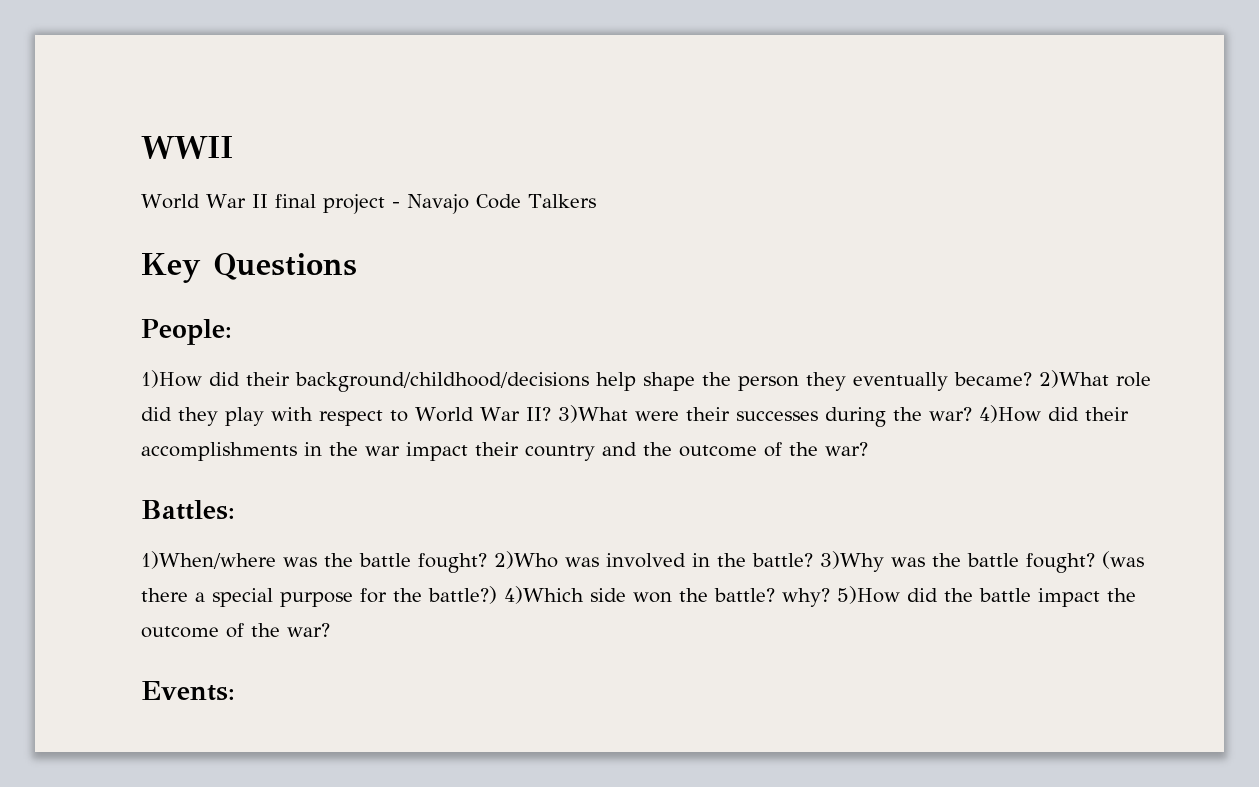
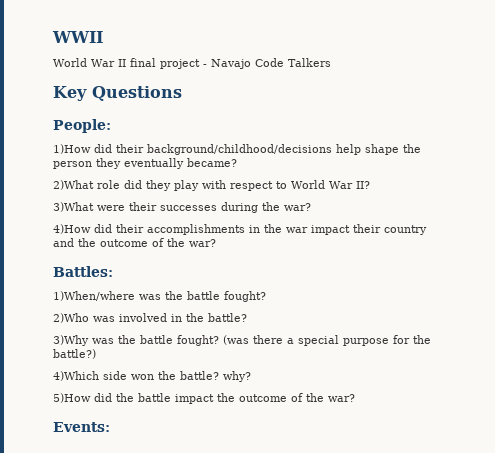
- 1)How did their background/childhood/decisions help shape the person they eventually became? 2)What role did they play with respect to World War II? 3)What were their successes during the war? 4)How did their accomplishments in the war impact their country and the outcome of the war?
+ 1)How did their background/childhood/decisions help shape the person they eventually became?
+ 2)What role did they play with respect to World War II?
+ 3)What were their successes during the war?
+ 4)How did their accomplishments in the war impact their country and the outcome of the war?
- 1)When/where was the battle fought? 2)Who was involved in the battle? 3)Why was the battle fought?
+ 1)When/where was the battle fought?
+ 2)Who was involved in the battle?
+ 3)Why was the battle fought?
- (was there a special purpose for the battle?) 4)Which side won the battle? why? 5)How did the battle impact the outcome of the war?
+ (was there a special purpose for the battle?)
+ 4)Which side won the battle? why?
+ 5)How did the battle impact the outcome of the war?

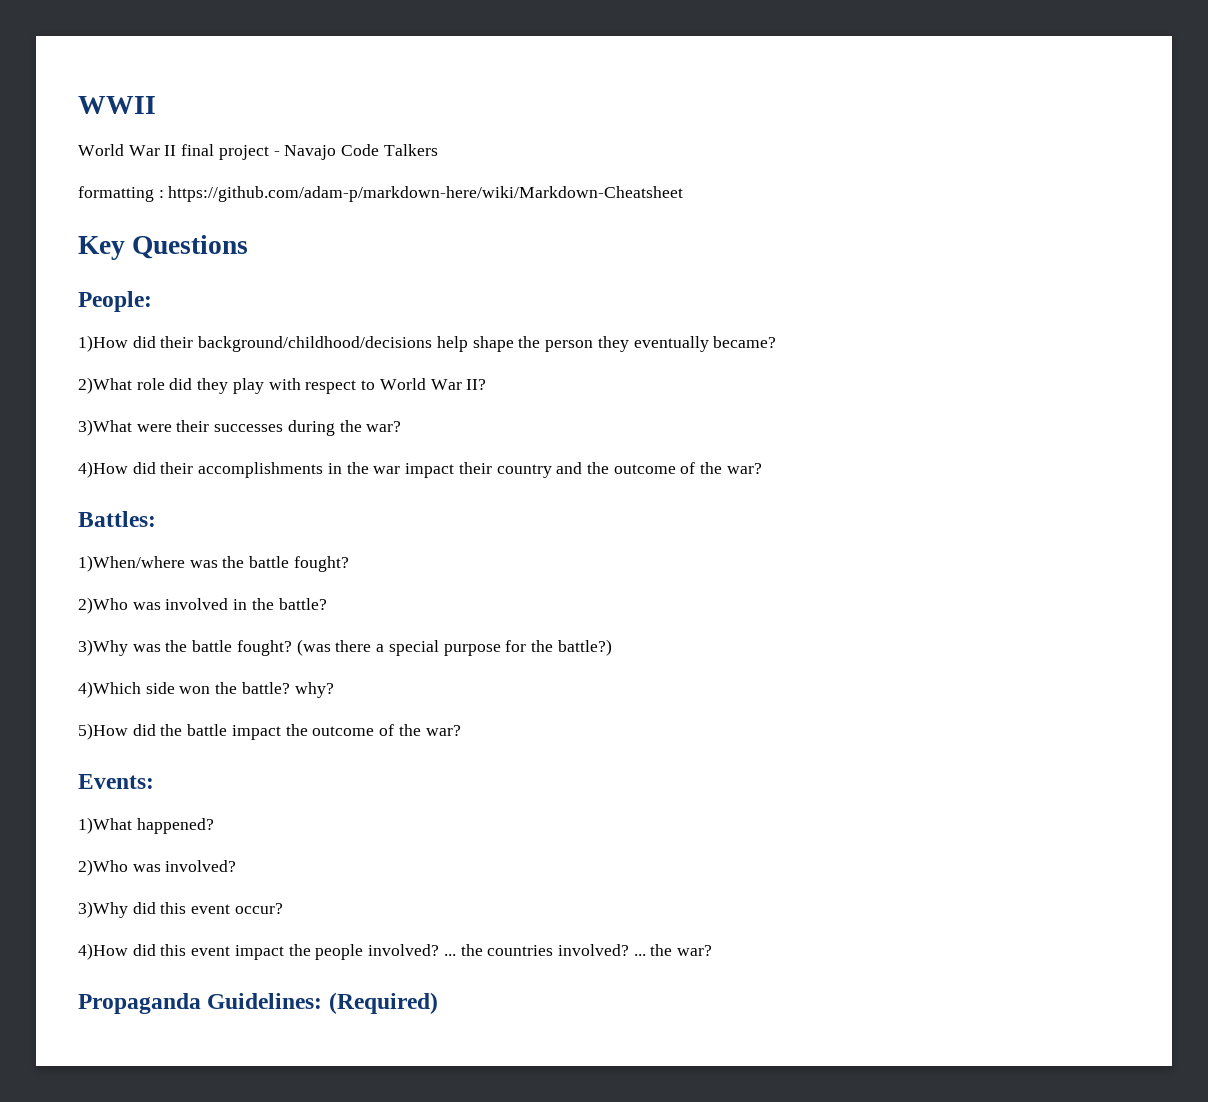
+ formatting : https://github.com/adam-p/markdown-here/wiki/Markdown-Cheatsheet
+ 1)What happened?
+ 2)Who was involved?
+ 3)Why did this event occur?
+ 4)How did this event impact the people involved? ... the countries involved? ... the war?
+ Propaganda Guidelines: (Required)

